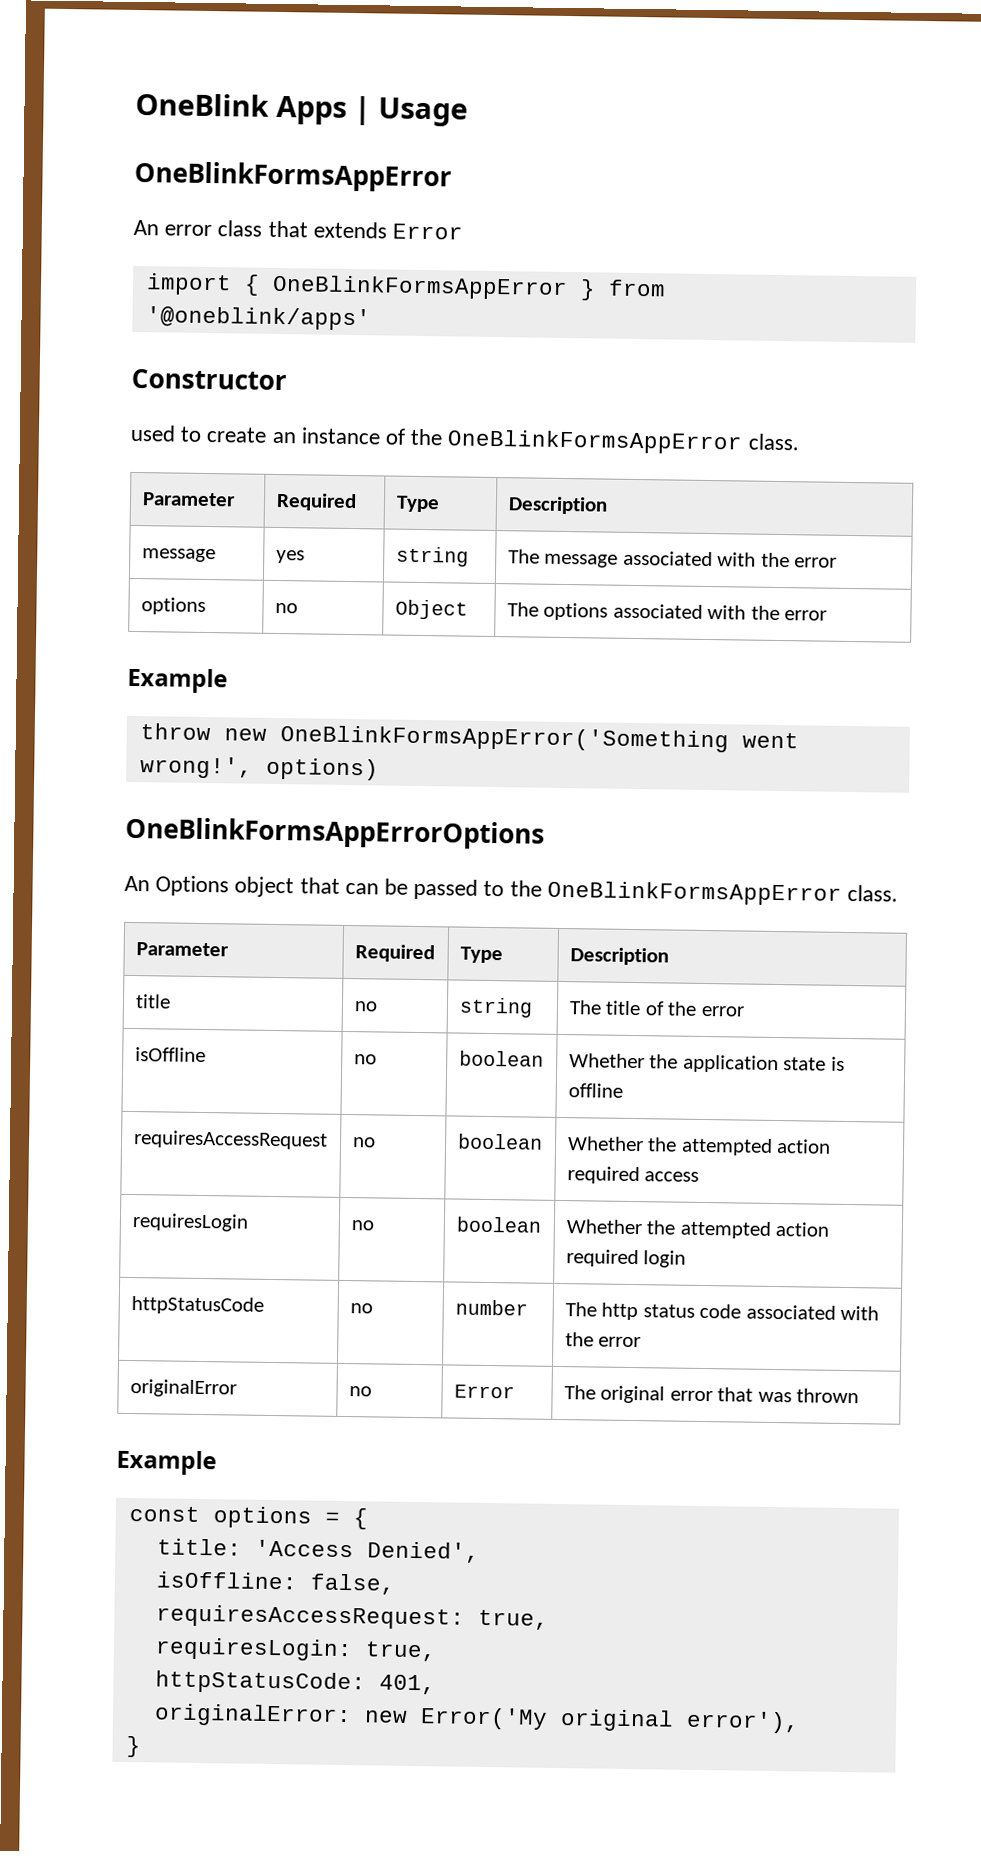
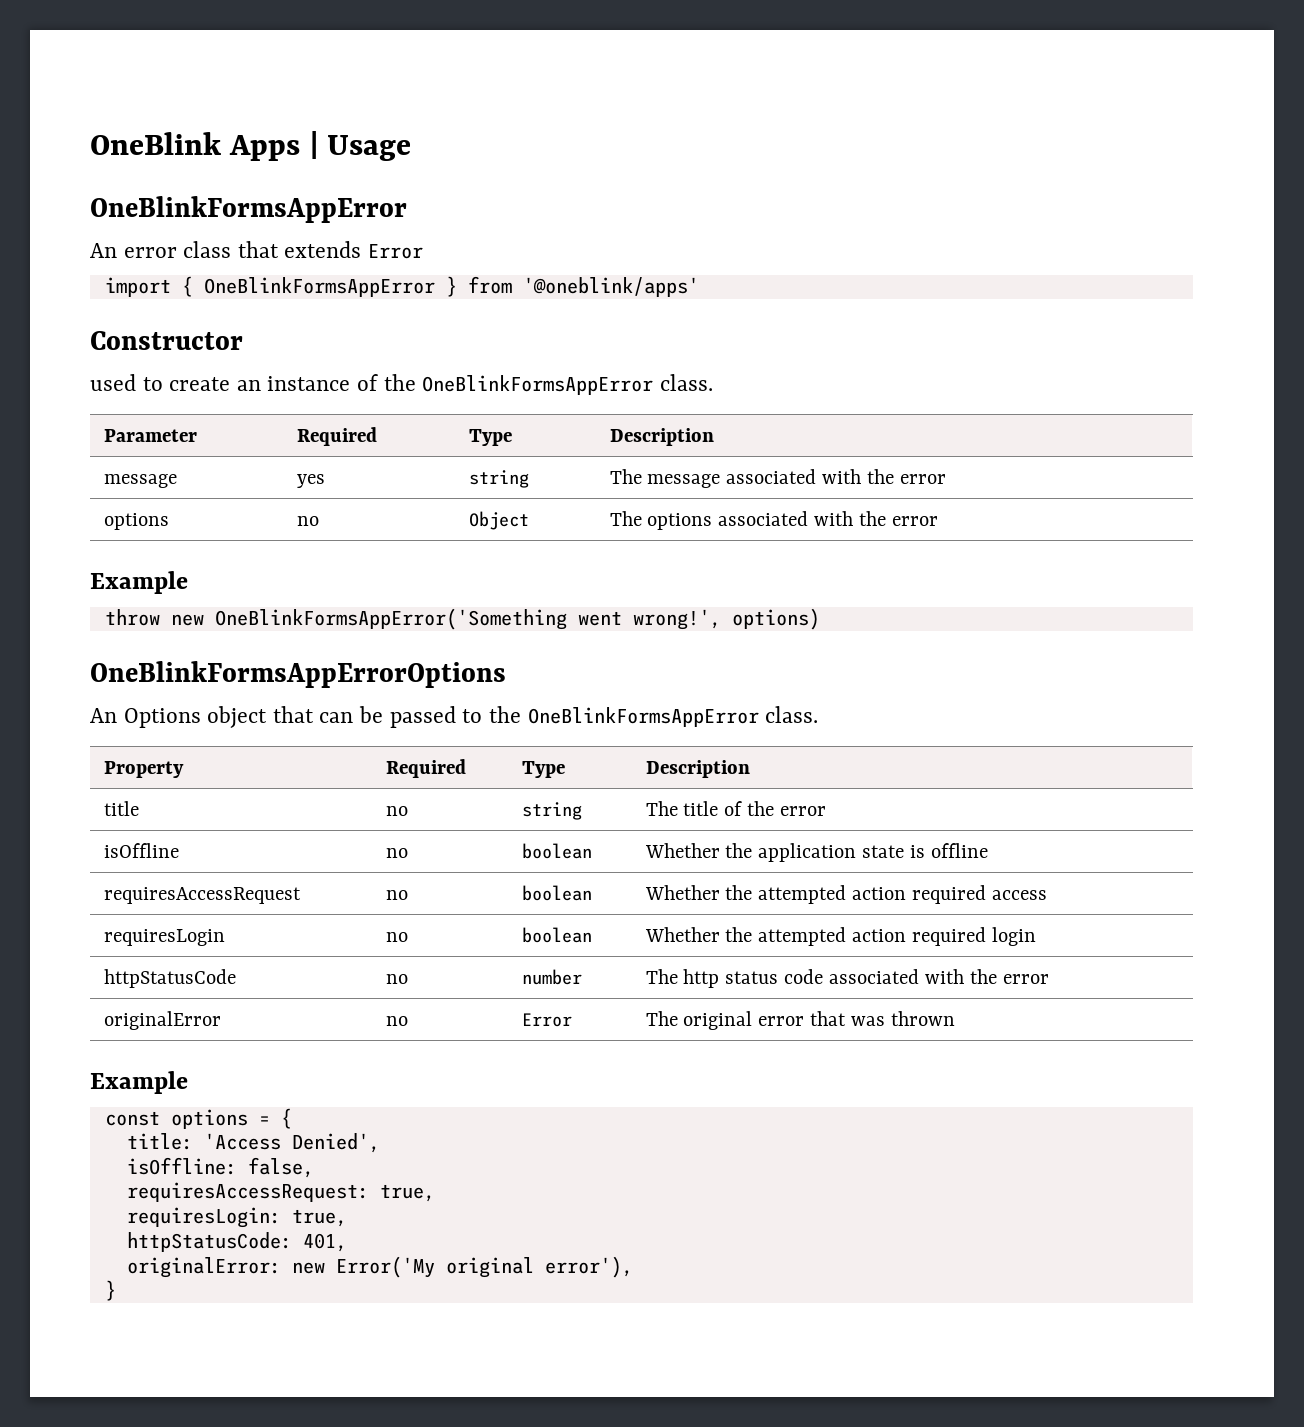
  An Options object that can be passed to the OneBlinkFormsAppError class.
- Parameter | Required | Type | Description
+ Property | Required | Type | Description

